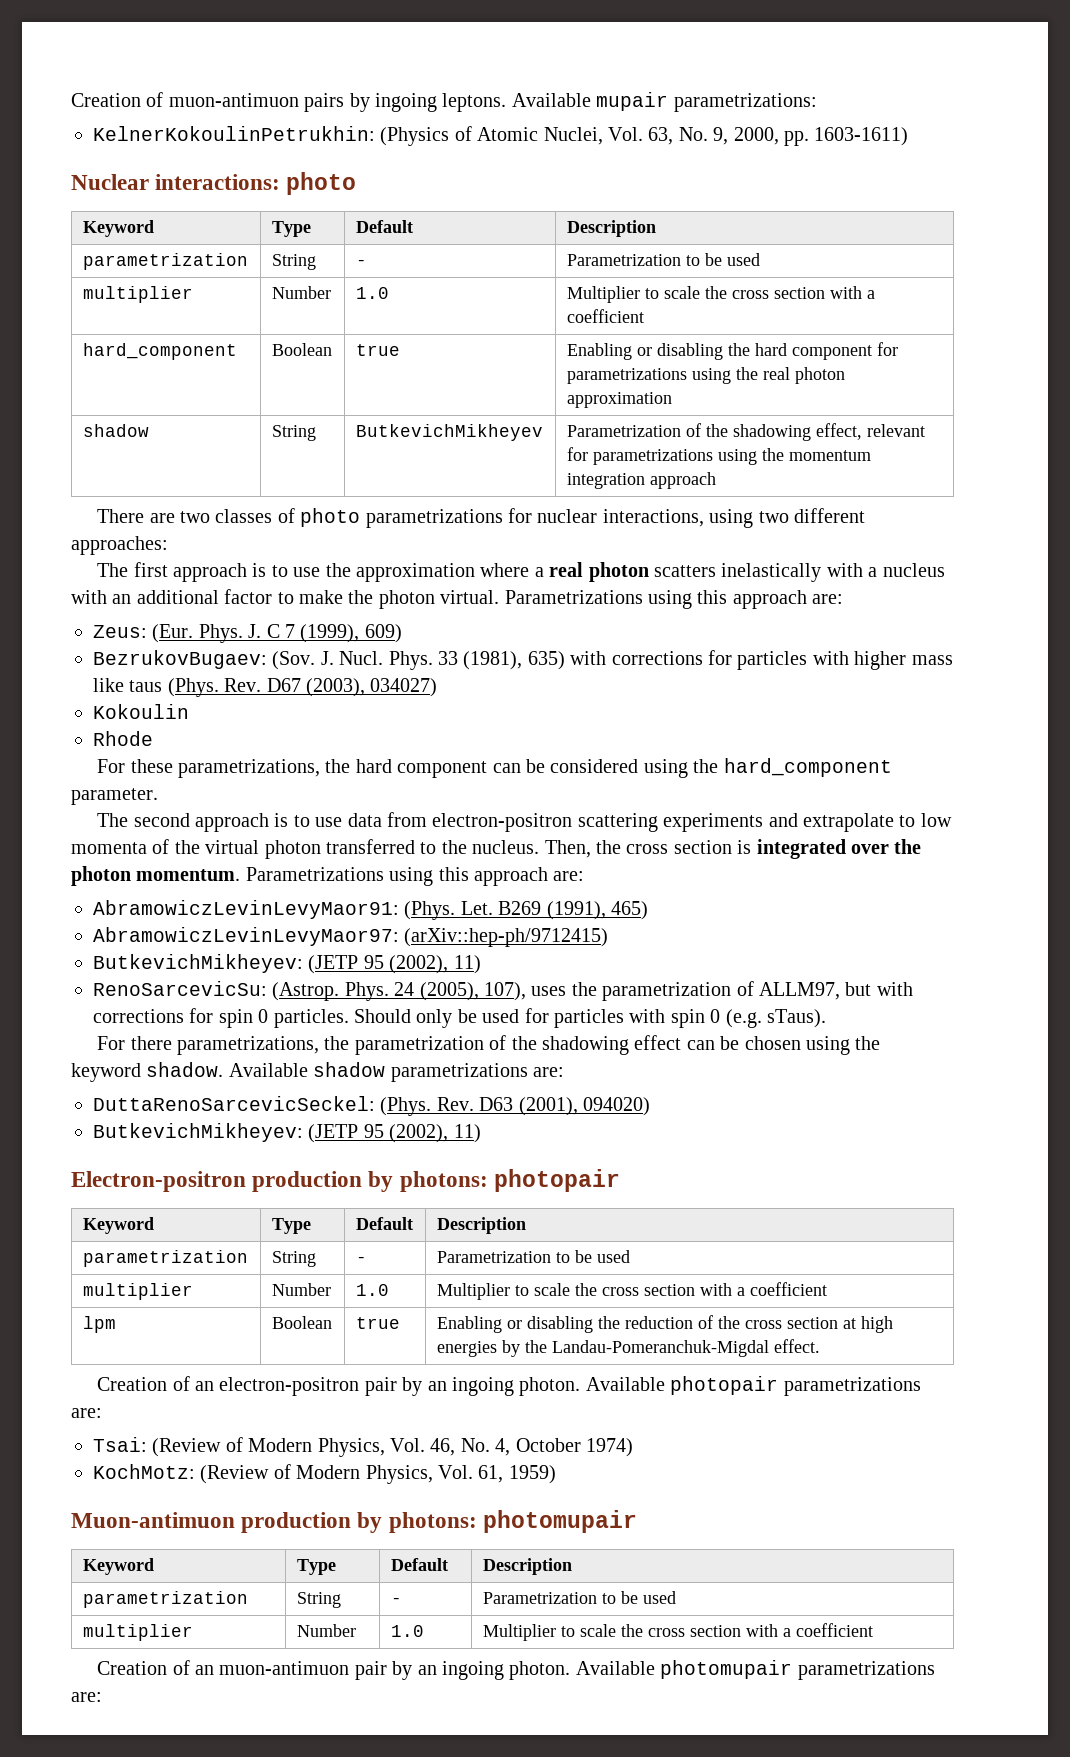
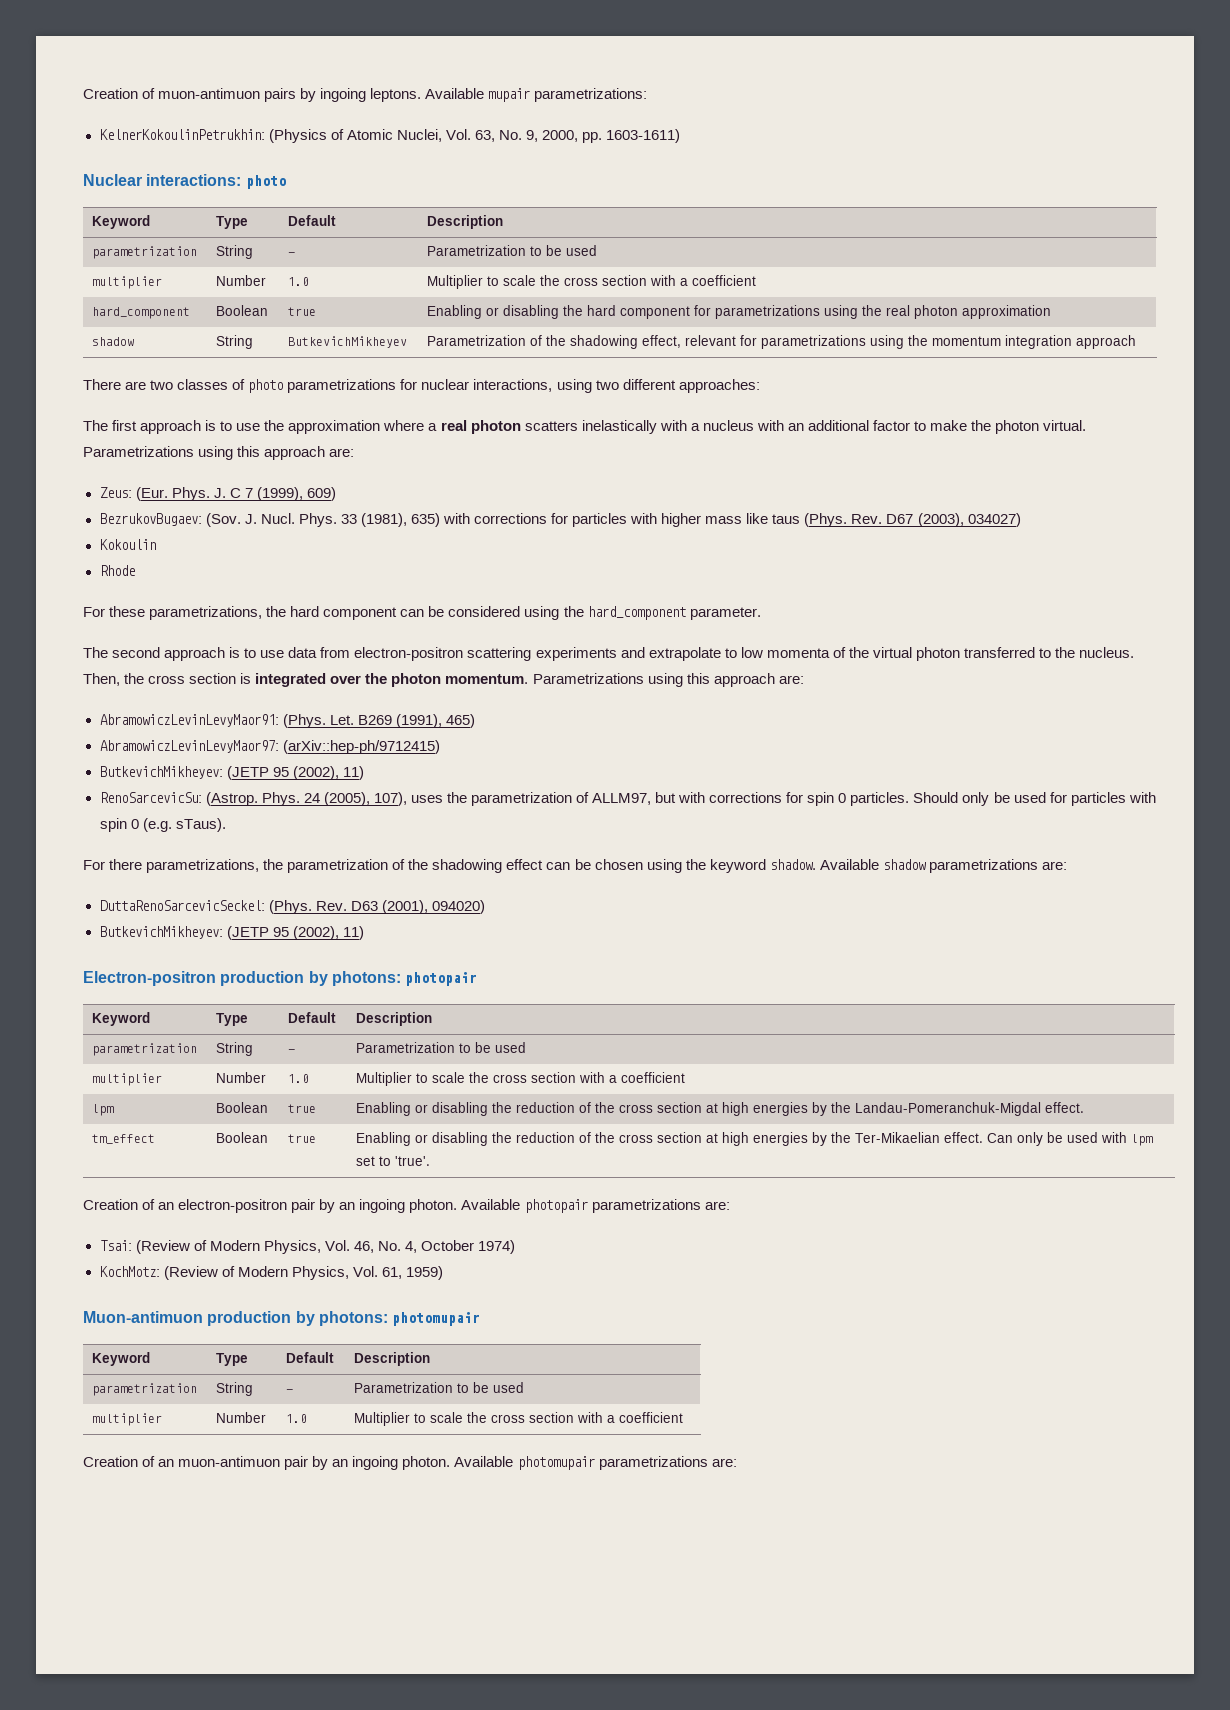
+ tm_effect | Boolean | true | Enabling or disabling the reduction of the cross section at high energies by the Ter-Mikaelian effect. Can only be used with lpm set to 'true'.

